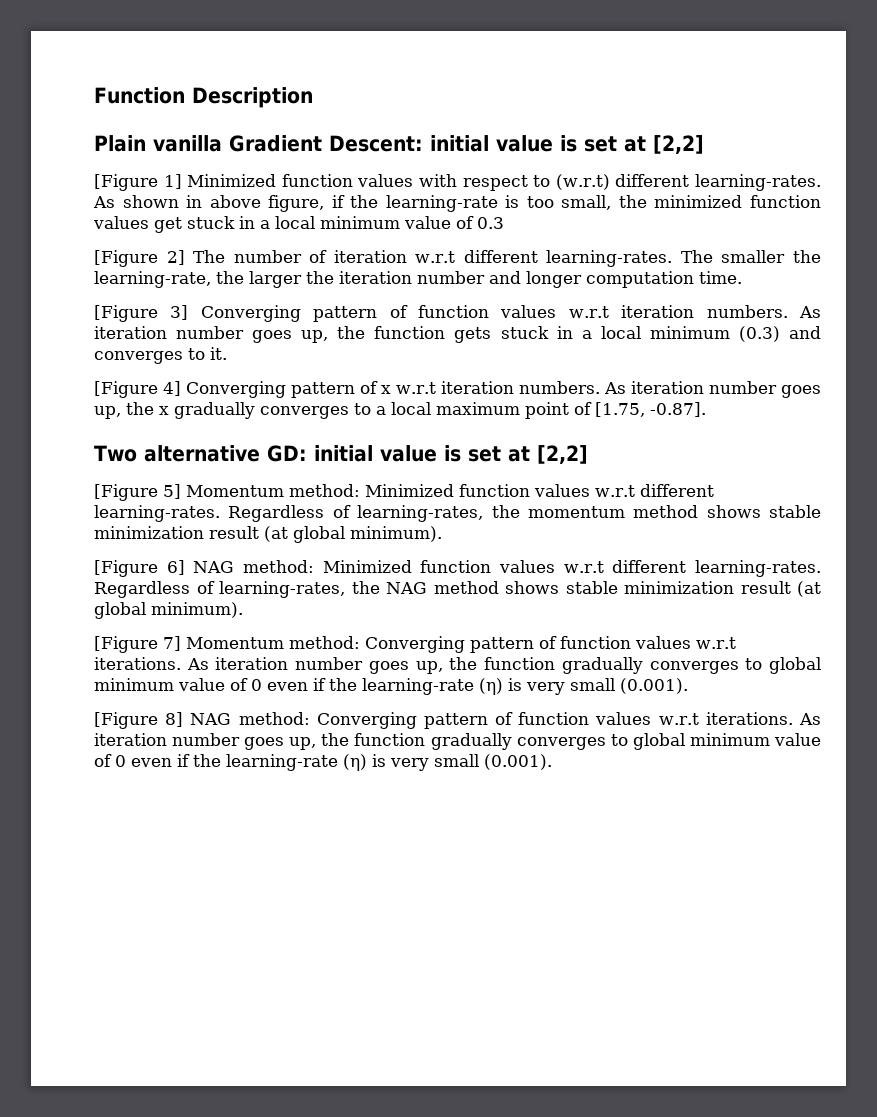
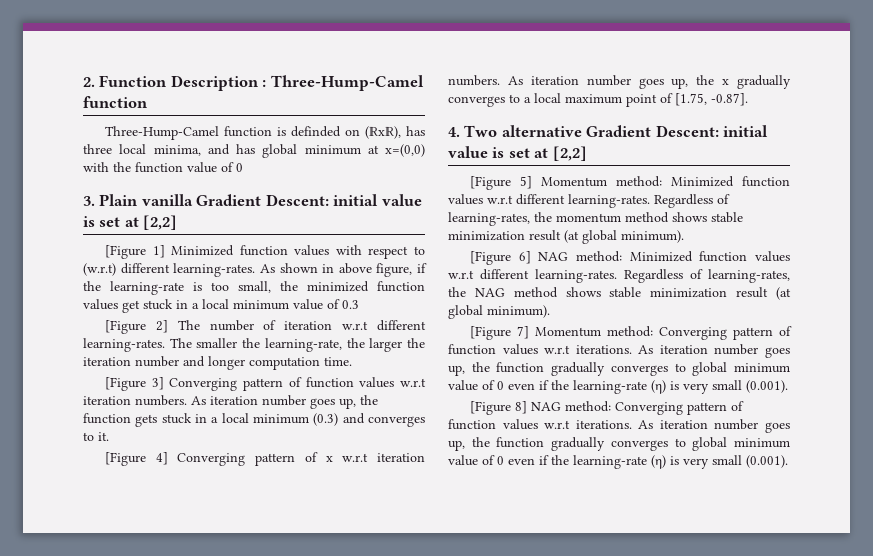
- Function Description
- Plain vanilla Gradient Descent: initial value is set at [2,2]
+ 2. Function Description : Three-Hump-Camel function
+ Three-Hump-Camel function is definded on (ℝxℝ), has three local minima, and has global minimum at x=(0,0) with the function value of 0
+ 3. Plain vanilla Gradient Descent: initial value is set at [2,2]
- Two alternative GD: initial value is set at [2,2]
+ 4. Two alternative Gradient Descent: initial value is set at [2,2]

